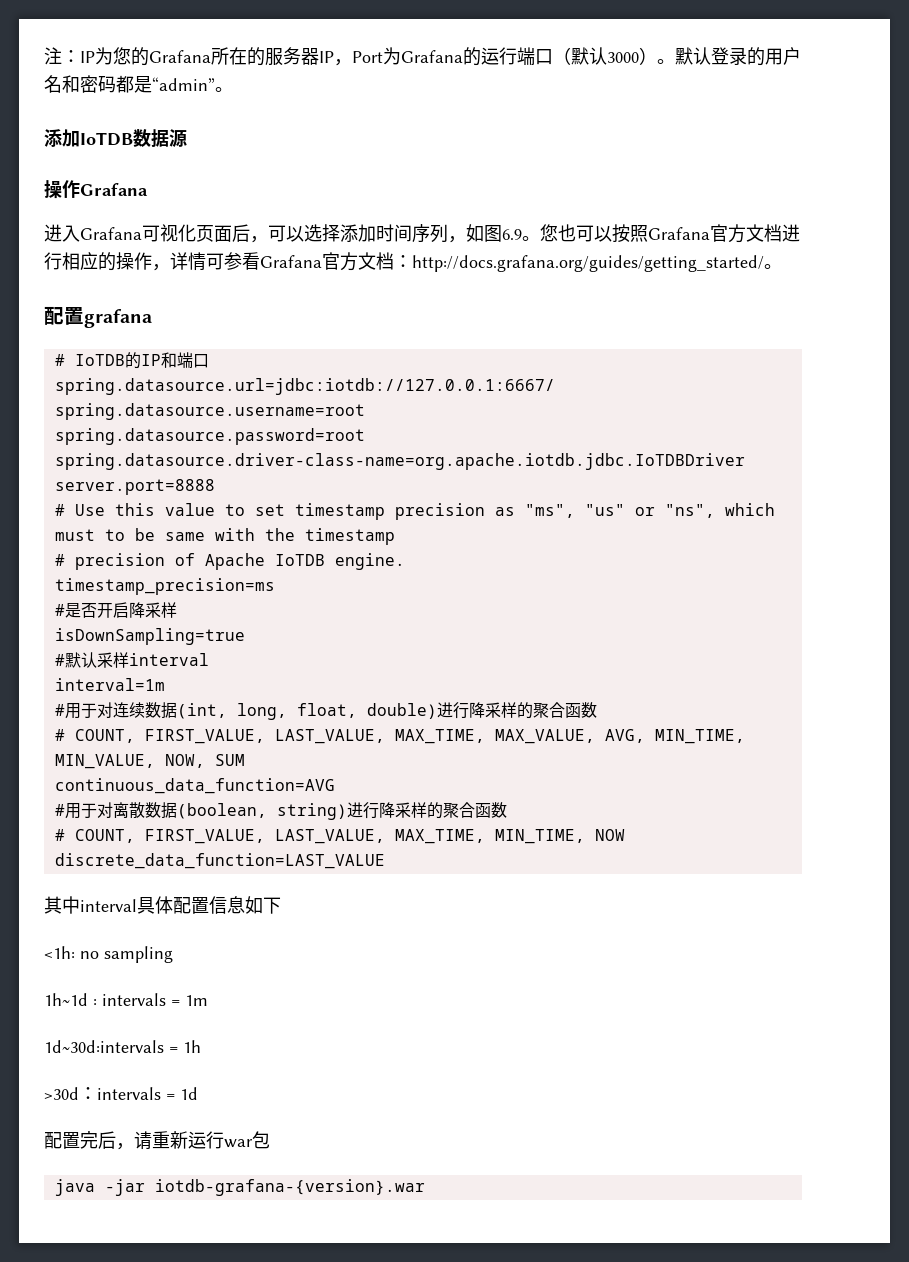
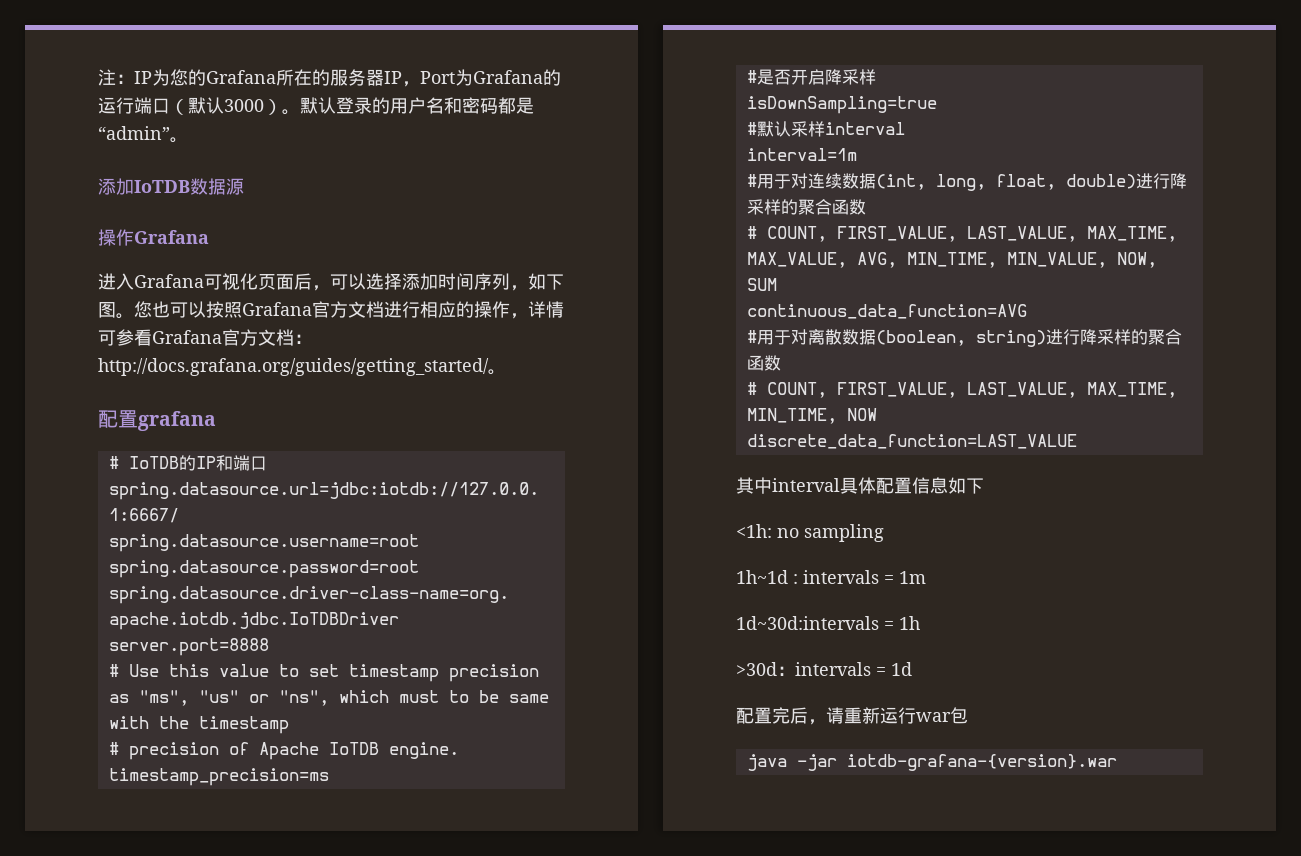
- 进入Grafana可视化页面后，可以选择添加时间序列，如图6.9。
+ 进入Grafana可视化页面后，可以选择添加时间序列，如下图。

